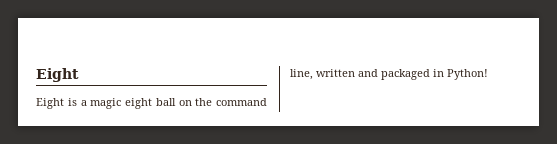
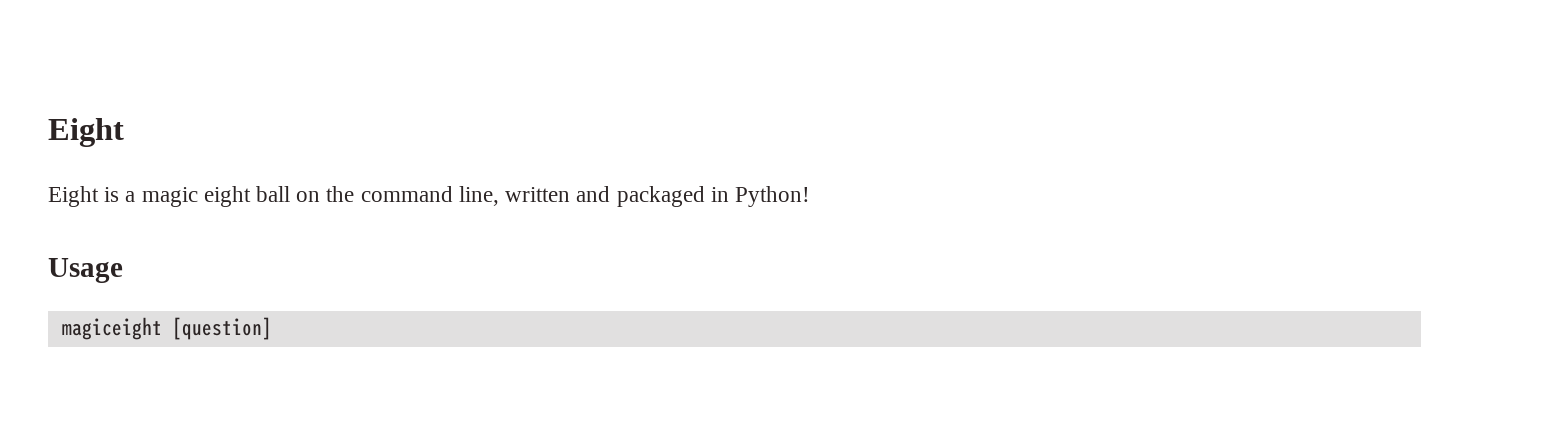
+ Usage
+ magiceight [question]

